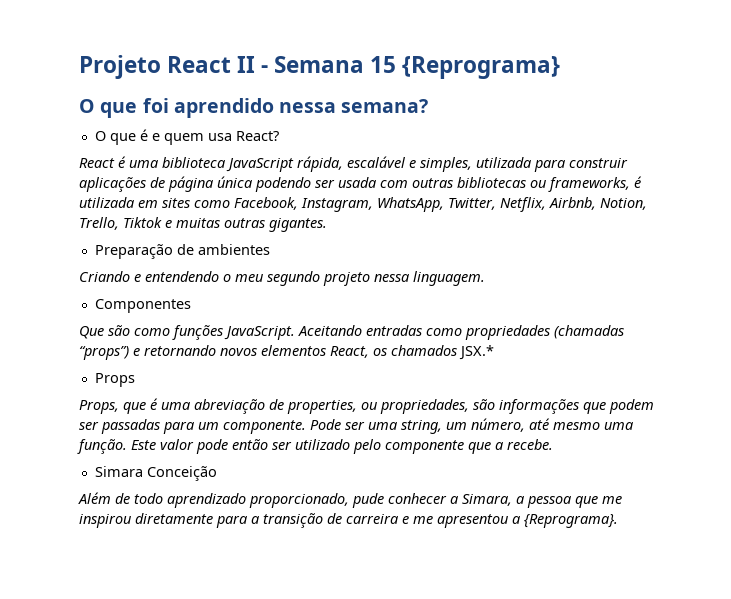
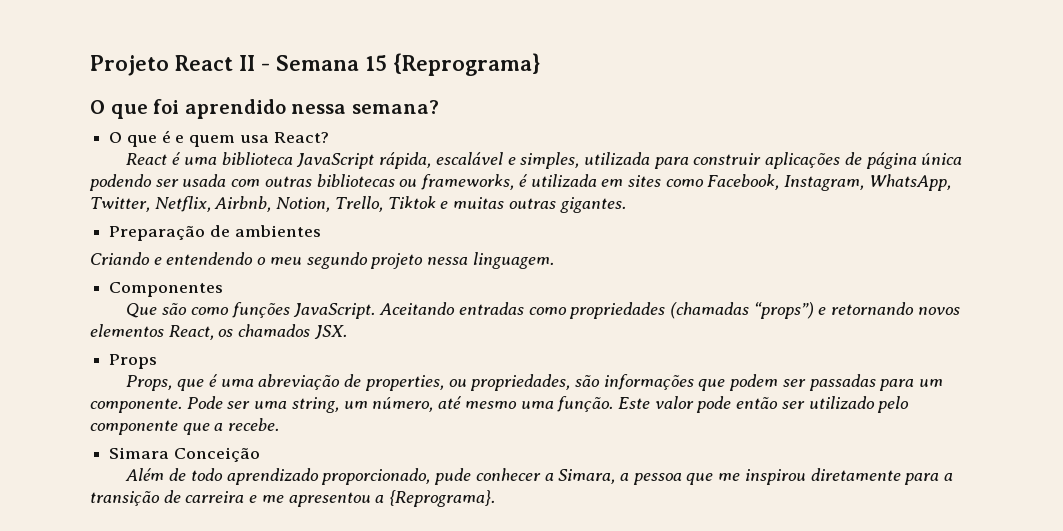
- Aceitando entradas como propriedades (chamadas “props”) e retornando novos elementos React, os chamados JSX.*
+ Aceitando entradas como propriedades (chamadas “props”) e retornando novos elementos React, os chamados JSX.

